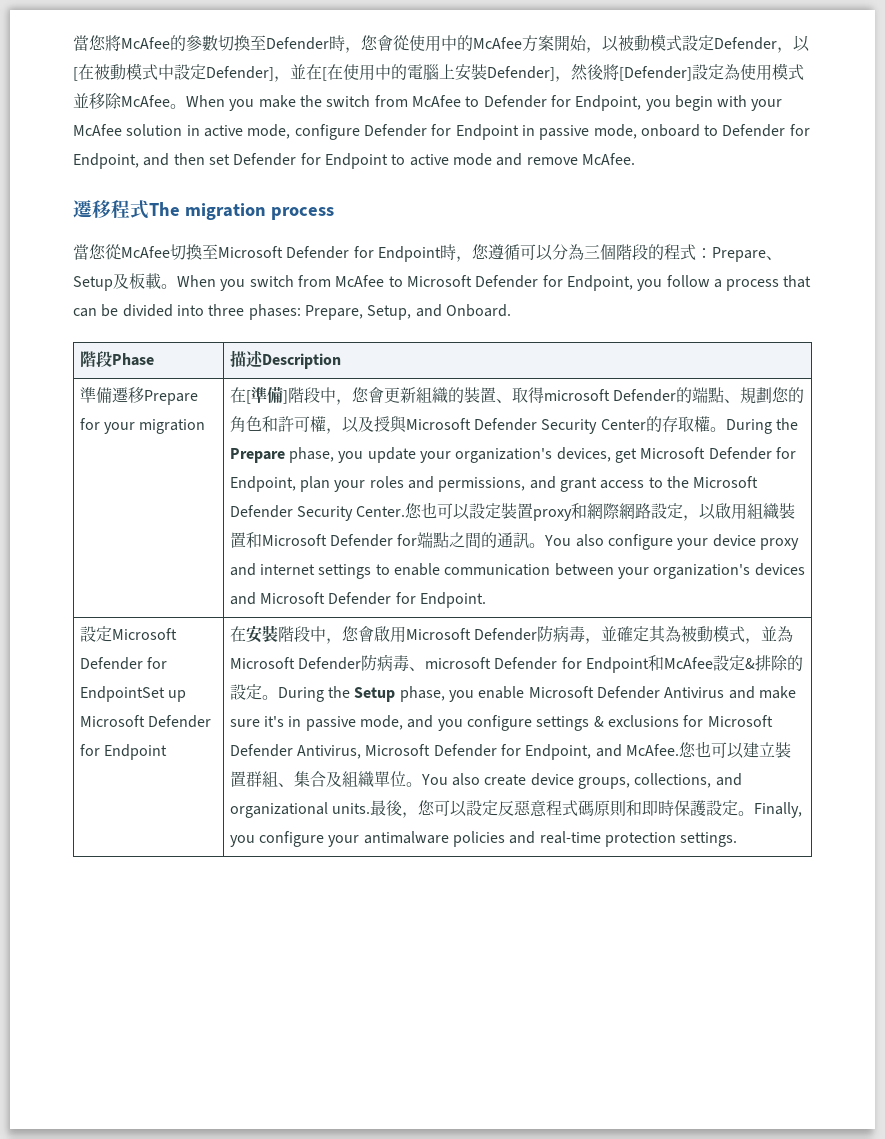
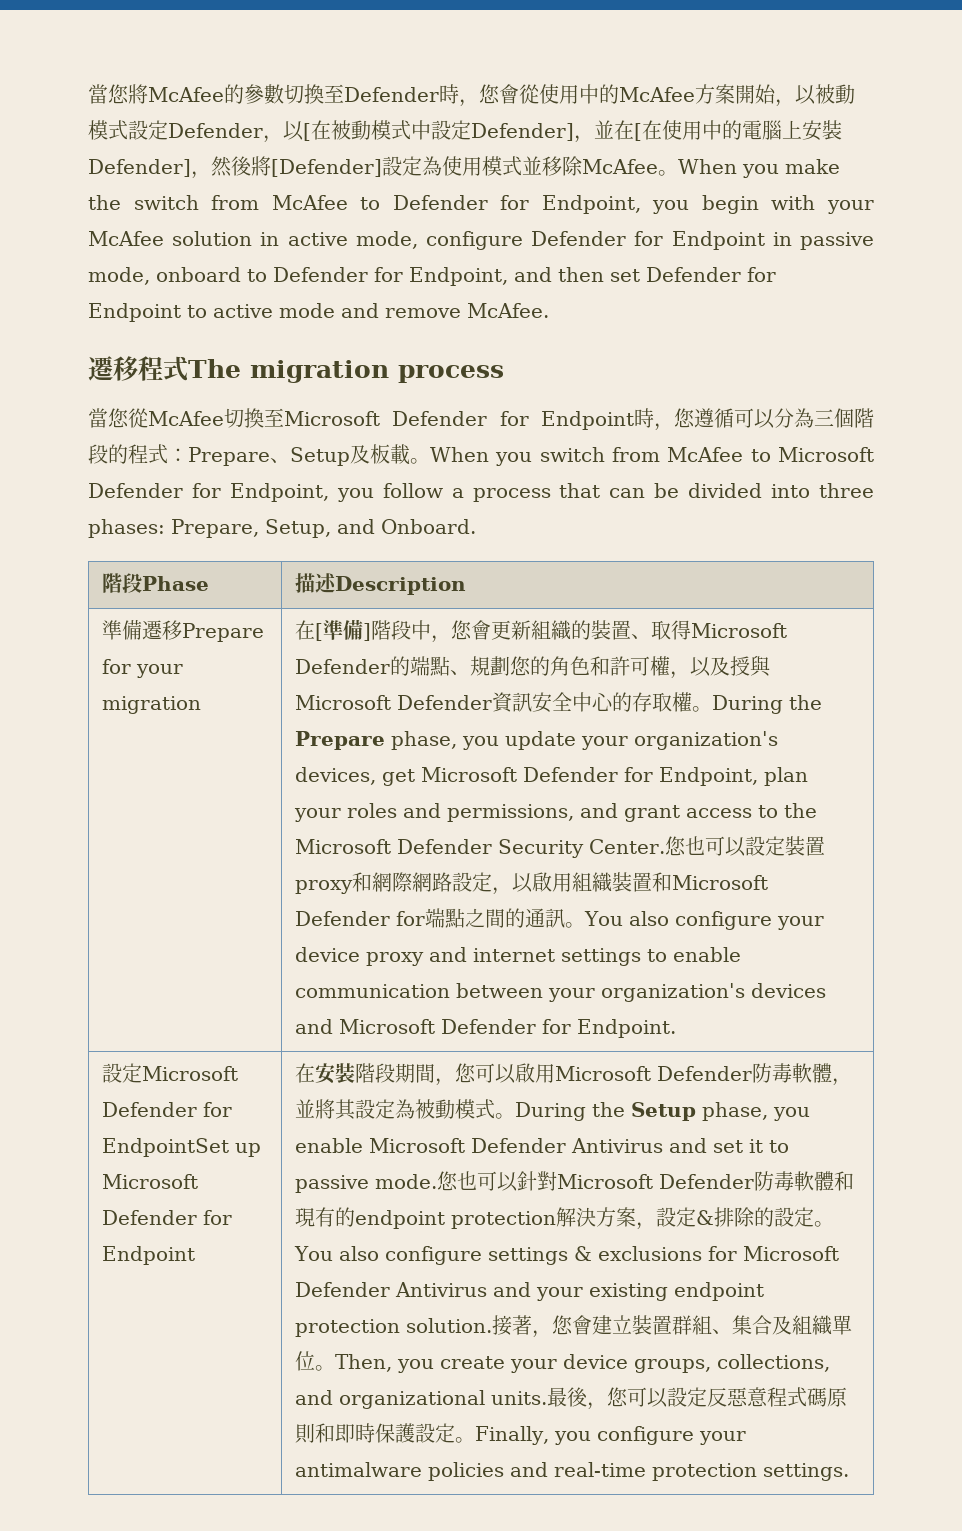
- 在[準備]階段中，您會更新組織的裝置、取得microsoft Defender的端點、規劃您的角色和許可權，以及授與Microsoft Defender Security Center的存取權。
+ 在[準備]階段中，您會更新組織的裝置、取得Microsoft Defender的端點、規劃您的角色和許可權，以及授與Microsoft Defender資訊安全中心的存取權。
- 在安裝階段中，您會啟用Microsoft Defender防病毒，並確定其為被動模式，並為Microsoft Defender防病毒、microsoft Defender for Endpoint和McAfee設定&排除的設定。
+ 在安裝階段期間，您可以啟用Microsoft Defender防毒軟體，並將其設定為被動模式。
- During the Setup phase, you enable Microsoft Defender Antivirus and make sure it's in passive mode, and you configure settings & exclusions for Microsoft Defender Antivirus, Microsoft Defender for Endpoint, and McAfee.您也可以建立裝置群組、集合及組織單位。
+ During the Setup phase, you enable Microsoft Defender Antivirus and set it to passive mode.您也可以針對Microsoft Defender防毒軟體和現有的endpoint protection解決方案，設定&排除的設定。You also configure settings & exclusions for Microsoft Defender Antivirus and your existing endpoint protection solution.接著，您會建立裝置群組、集合及組織單位。
- You also create device groups, collections, and organizational units.
+ Then, you create your device groups, collections, and organizational units.

